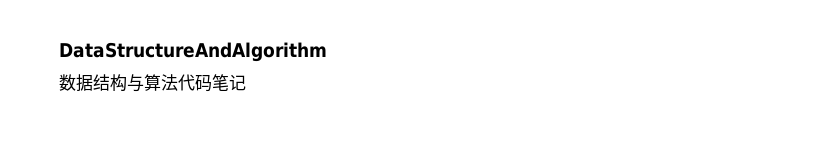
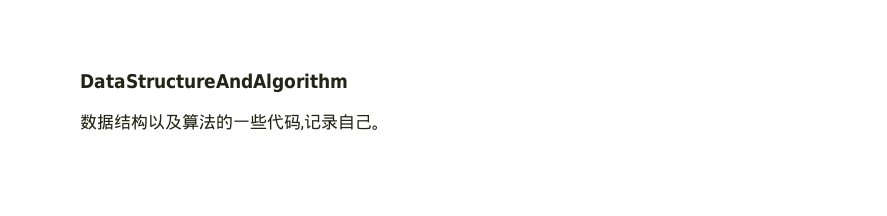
- 数据结构与算法代码笔记
+ 数据结构以及算法的一些代码,记录自己。

